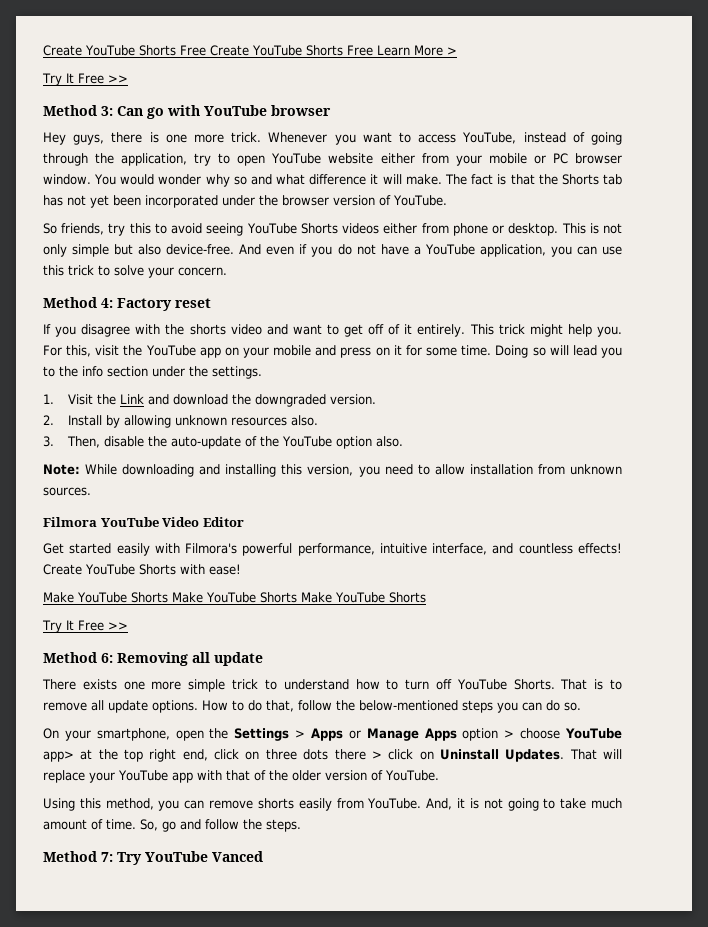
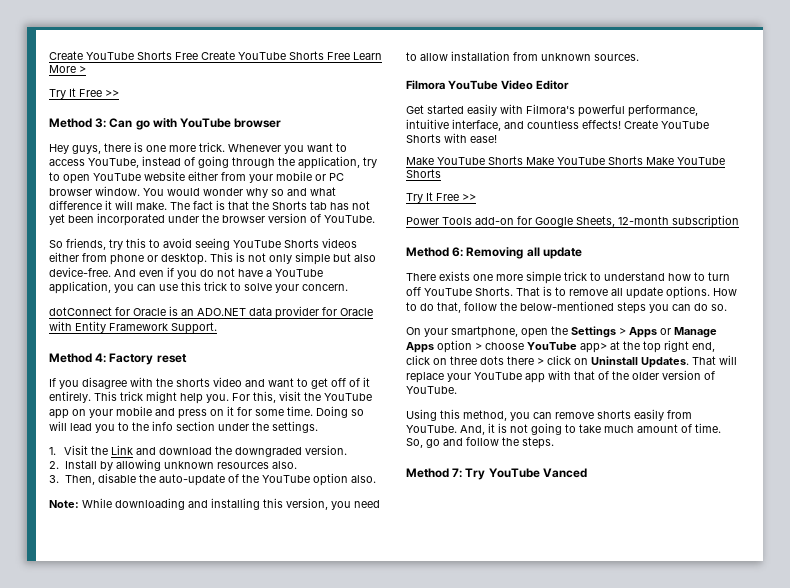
+ dotConnect for Oracle is an ADO.NET data provider for Oracle with Entity Framework Support.
+ Power Tools add-on for Google Sheets, 12-month subscription

